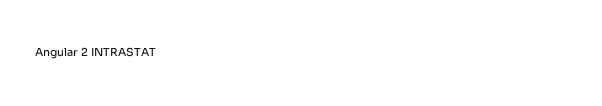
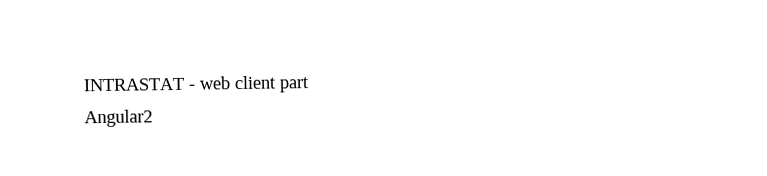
- Angular 2 INTRASTAT
+ INTRASTAT - web client part
+ Angular2

